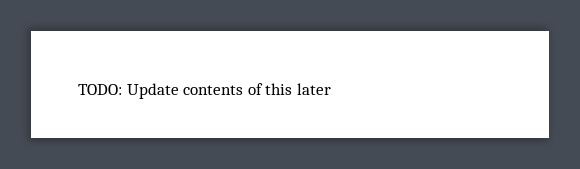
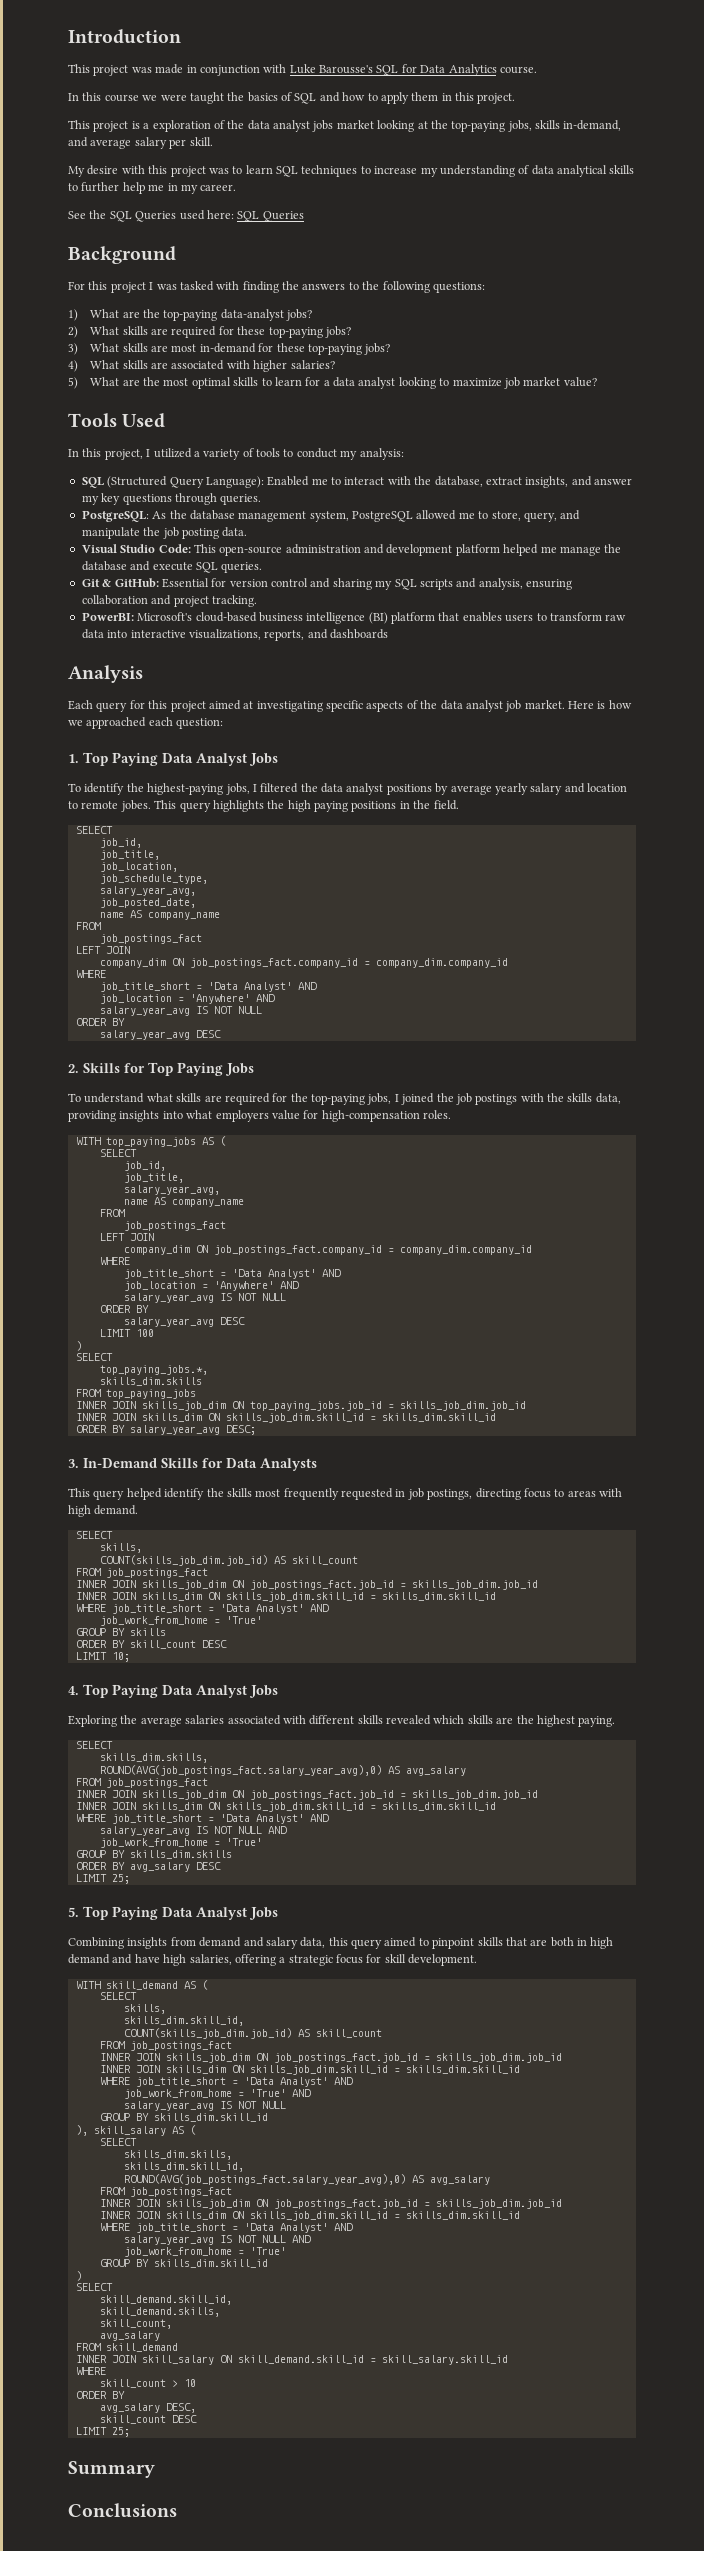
- TODO: Update contents of this later
+ Introduction
+ This project was made in conjunction with Luke Barousse's SQL for Data Analytics course.
+ In this course we were taught the basics of SQL and how to apply them in this project.
+ This project is a exploration of the data analyst jobs market looking at the top-paying jobs, skills in-demand, and average salary per skill.
+ My desire with this project was to learn SQL techniques to increase my understanding of data analytical skills to further help me in my career.
+ See the SQL Queries used here: SQL Queries
+ Background
+ For this project I was tasked with finding the answers to the following questions:
+ 1) What are the top-paying data-analyst jobs?
+ 2) What skills are required for these top-paying jobs?
+ 3) What skills are most in-demand for these top-paying jobs?
+ 4) What skills are associated with higher salaries?
+ 5) What are the most optimal skills to learn for a data analyst looking to maximize job market value?
+ Tools Used
+ In this project, I utilized a variety of tools to conduct my analysis:
+ SQL (Structured Query Language): Enabled me to interact with the database, extract insights, and answer my key questions through queries.
+ PostgreSQL: As the database management system, PostgreSQL allowed me to store, query, and manipulate the job posting data.
+ Visual Studio Code: This open-source administration and development platform helped me manage the database and execute SQL queries.
+ Git & GitHub: Essential for version control and sharing my SQL scripts and analysis, ensuring collaboration and project tracking.
+ PowerBI: Microsoft's cloud-based business intelligence (BI) platform that enables users to transform raw data into interactive visualizations, reports, and dashboards
+ Analysis
+ Each query for this project aimed at investigating specific aspects of the data analyst job market. Here is how we approached each question:
+ 1. Top Paying Data Analyst Jobs
+ To identify the highest-paying jobs, I filtered the data analyst positions by average yearly salary and location to remote jobes. This query highlights the high paying positions in the field.
+ SELECT
+ job_id,
+ job_title,
+ job_location,
+ job_schedule_type,
+ salary_year_avg,
+ job_posted_date,
+ name AS company_name
+ FROM
+ job_postings_fact
+ LEFT JOIN
+ company_dim ON job_postings_fact.company_id = company_dim.company_id
+ WHERE
+ job_title_short = 'Data Analyst' AND
+ job_location = 'Anywhere' AND
+ salary_year_avg IS NOT NULL
+ ORDER BY
+ salary_year_avg DESC
+ 2. Skills for Top Paying Jobs
+ To understand what skills are required for the top-paying jobs, I joined the job postings with the skills data, providing insights into what employers value for high-compensation roles.
+ WITH top_paying_jobs AS (
+ SELECT
+ job_id,
+ job_title,
+ salary_year_avg,
+ name AS company_name
+ FROM
+ job_postings_fact
+ LEFT JOIN
+ company_dim ON job_postings_fact.company_id = company_dim.company_id
+ WHERE
+ job_title_short = 'Data Analyst' AND
+ job_location = 'Anywhere' AND
+ salary_year_avg IS NOT NULL
+ ORDER BY
+ salary_year_avg DESC
+ LIMIT 100
+ )
+ SELECT
+ top_paying_jobs.*,
+ skills_dim.skills
+ FROM top_paying_jobs
+ INNER JOIN skills_job_dim ON top_paying_jobs.job_id = skills_job_dim.job_id
+ INNER JOIN skills_dim ON skills_job_dim.skill_id = skills_dim.skill_id
+ ORDER BY salary_year_avg DESC;
+ 3. In-Demand Skills for Data Analysts
+ This query helped identify the skills most frequently requested in job postings, directing focus to areas with high demand.
+ SELECT
+ skills,
+ COUNT(skills_job_dim.job_id) AS skill_count
+ FROM job_postings_fact
+ INNER JOIN skills_job_dim ON job_postings_fact.job_id = skills_job_dim.job_id
+ INNER JOIN skills_dim ON skills_job_dim.skill_id = skills_dim.skill_id
+ WHERE job_title_short = 'Data Analyst' AND
+ job_work_from_home = 'True'
+ GROUP BY skills
+ ORDER BY skill_count DESC
+ LIMIT 10;
+ 4. Top Paying Data Analyst Jobs
+ Exploring the average salaries associated with different skills revealed which skills are the highest paying.
+ SELECT
+ skills_dim.skills,
+ ROUND(AVG(job_postings_fact.salary_year_avg),0) AS avg_salary
+ FROM job_postings_fact
+ INNER JOIN skills_job_dim ON job_postings_fact.job_id = skills_job_dim.job_id
+ INNER JOIN skills_dim ON skills_job_dim.skill_id = skills_dim.skill_id
+ WHERE job_title_short = 'Data Analyst' AND
+ salary_year_avg IS NOT NULL AND
+ job_work_from_home = 'True'
+ GROUP BY skills_dim.skills
+ ORDER BY avg_salary DESC
+ LIMIT 25;
+ 5. Top Paying Data Analyst Jobs
+ Combining insights from demand and salary data, this query aimed to pinpoint skills that are both in high demand and have high salaries, offering a strategic focus for skill development.
+ WITH skill_demand AS (
+ SELECT
+ skills,
+ skills_dim.skill_id,
+ COUNT(skills_job_dim.job_id) AS skill_count
+ FROM job_postings_fact
+ INNER JOIN skills_job_dim ON job_postings_fact.job_id = skills_job_dim.job_id
+ INNER JOIN skills_dim ON skills_job_dim.skill_id = skills_dim.skill_id
+ WHERE job_title_short = 'Data Analyst' AND
+ job_work_from_home = 'True' AND
+ salary_year_avg IS NOT NULL
+ GROUP BY skills_dim.skill_id
+ ), skill_salary AS (
+ SELECT
+ skills_dim.skills,
+ skills_dim.skill_id,
+ ROUND(AVG(job_postings_fact.salary_year_avg),0) AS avg_salary
+ FROM job_postings_fact
+ INNER JOIN skills_job_dim ON job_postings_fact.job_id = skills_job_dim.job_id
+ INNER JOIN skills_dim ON skills_job_dim.skill_id = skills_dim.skill_id
+ WHERE job_title_short = 'Data Analyst' AND
+ salary_year_avg IS NOT NULL AND
+ job_work_from_home = 'True'
+ GROUP BY skills_dim.skill_id
+ )
+ SELECT
+ skill_demand.skill_id,
+ skill_demand.skills,
+ skill_count,
+ avg_salary
+ FROM skill_demand
+ INNER JOIN skill_salary ON skill_demand.skill_id = skill_salary.skill_id
+ WHERE
+ skill_count > 10
+ ORDER BY
+ avg_salary DESC,
+ skill_count DESC
+ LIMIT 25;
+ Summary
+ Conclusions

